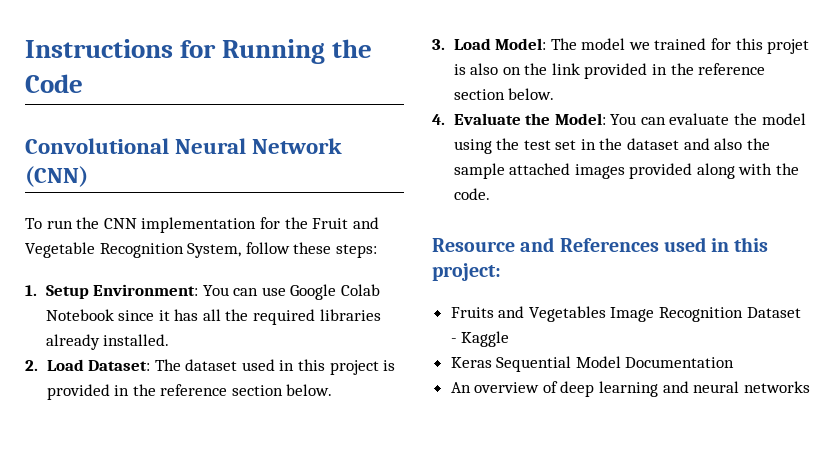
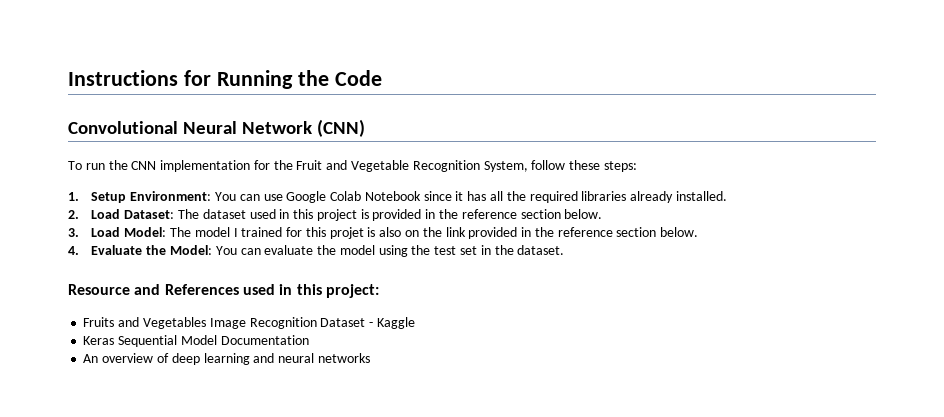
- 3. Load Model: The model we trained for this projet is also on the link provided in the reference section below.
+ 3. Load Model: The model I trained for this projet is also on the link provided in the reference section below.
- 4. Evaluate the Model: You can evaluate the model using the test set in the dataset and also the sample attached images provided along with the code.
+ 4. Evaluate the Model: You can evaluate the model using the test set in the dataset.

